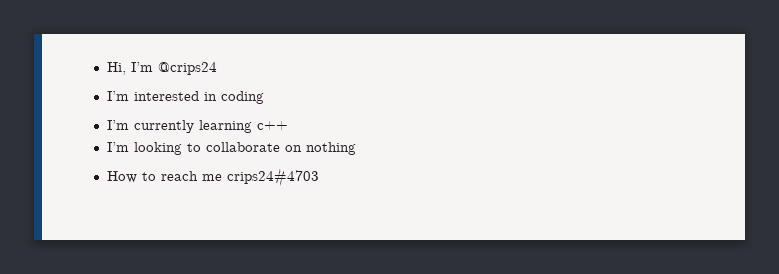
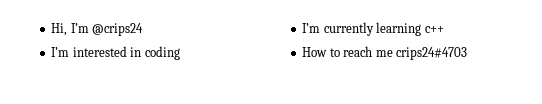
- I’m looking to collaborate on nothing

